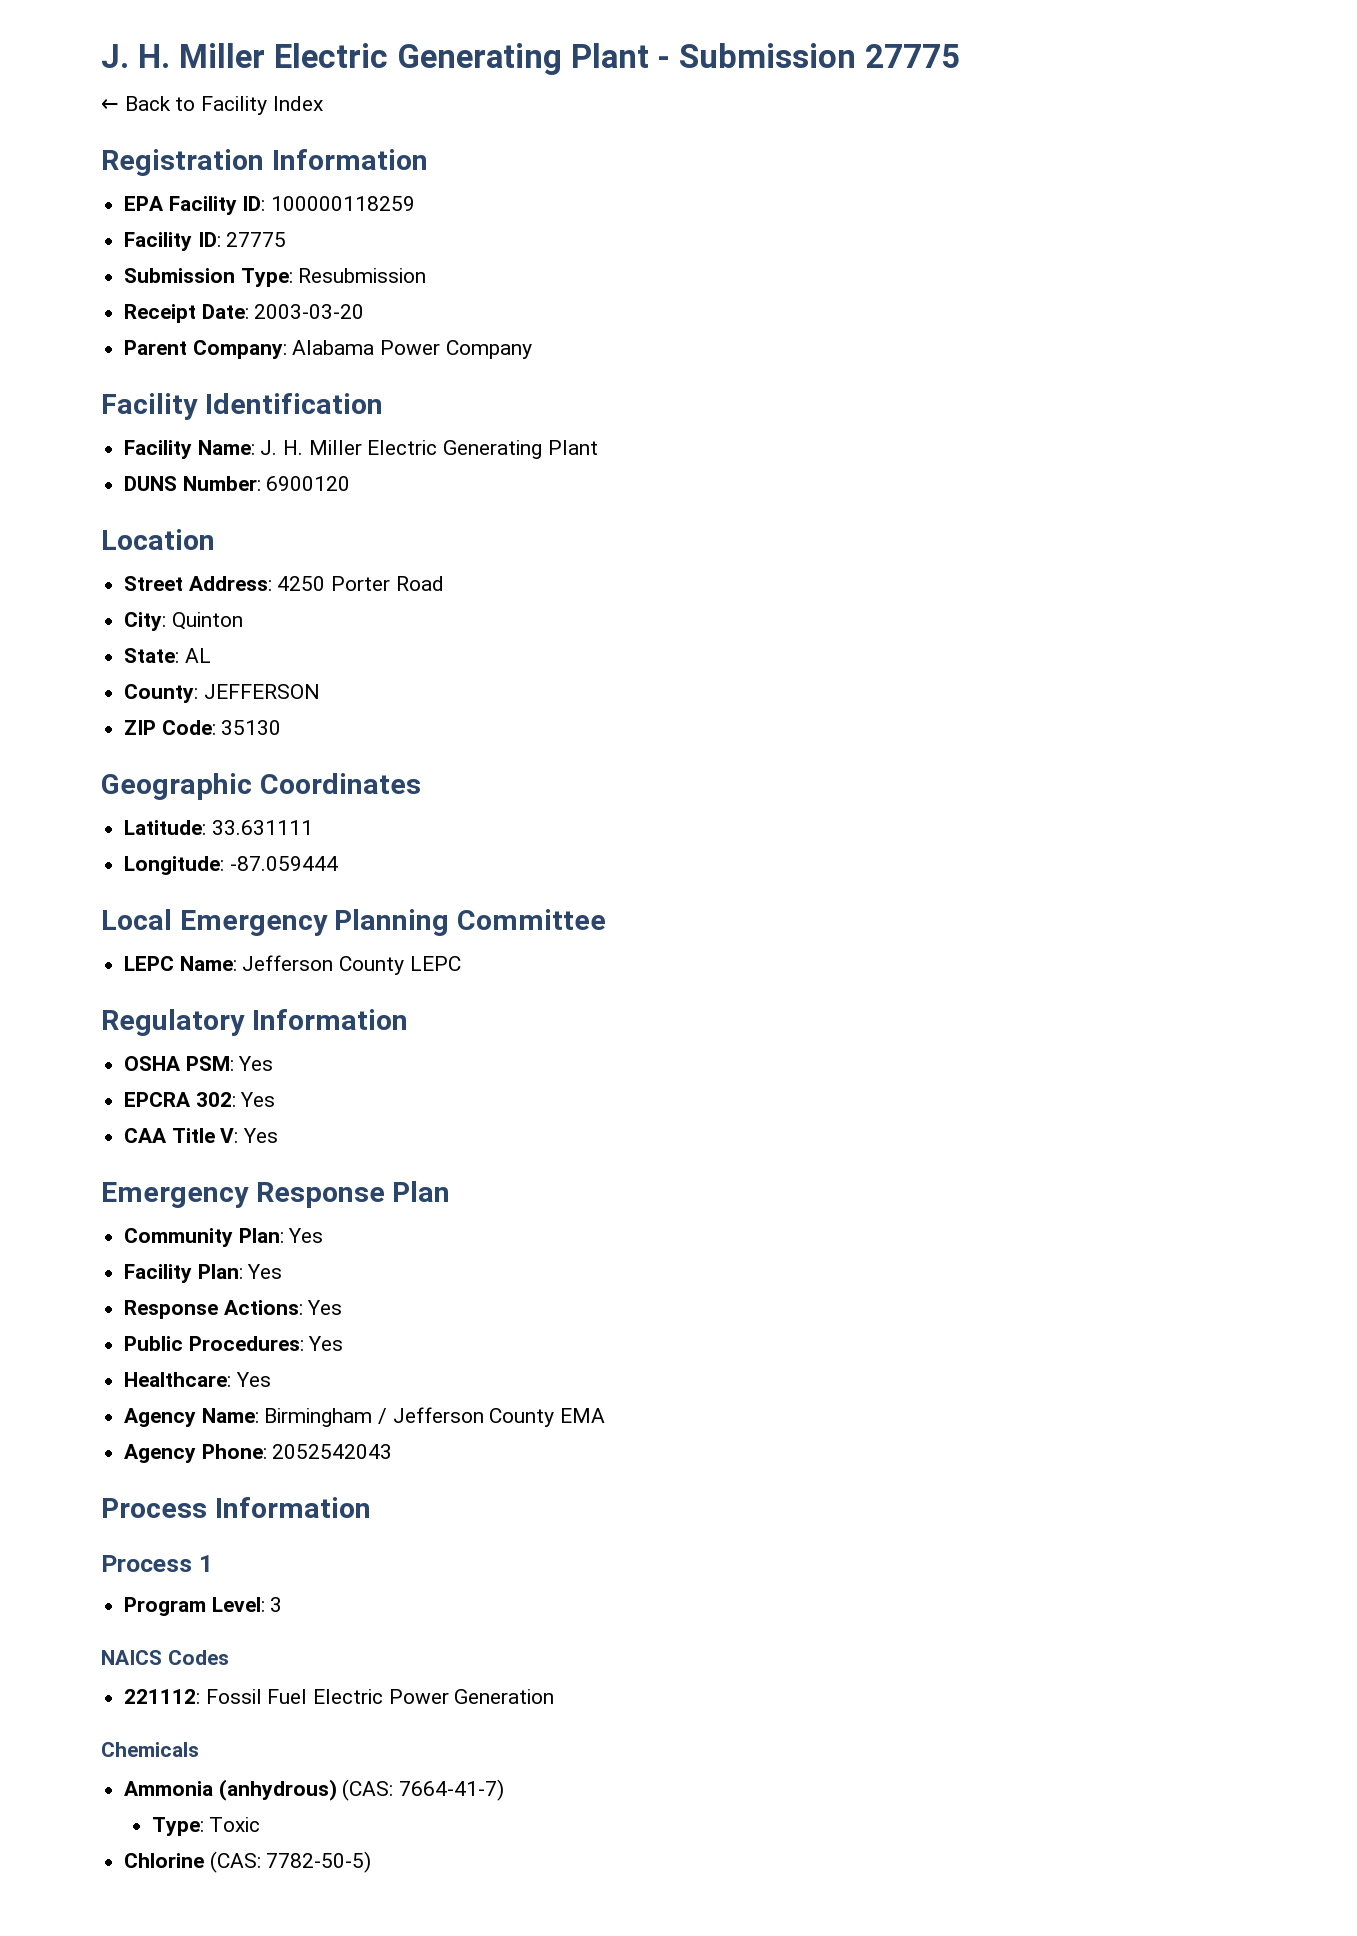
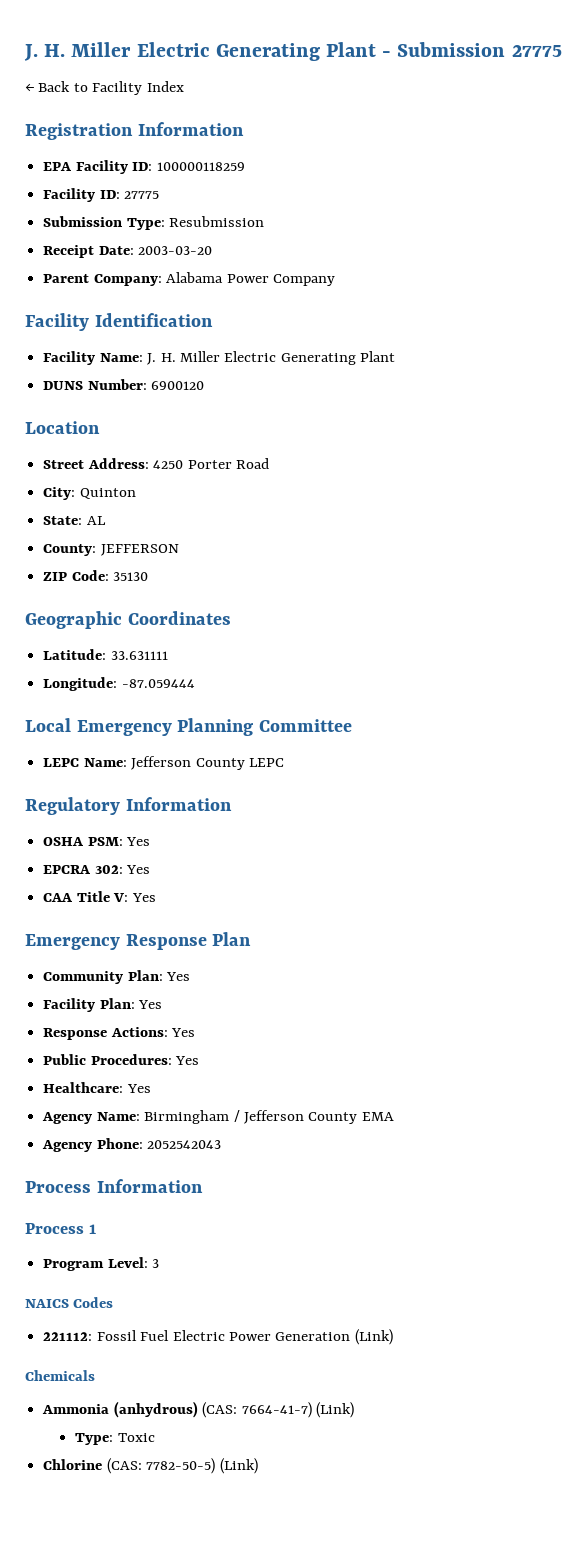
- 221112: Fossil Fuel Electric Power Generation
+ 221112: Fossil Fuel Electric Power Generation (Link)
- Ammonia (anhydrous) (CAS: 7664-41-7)
+ Ammonia (anhydrous) (CAS: 7664-41-7) (Link)
- Chlorine (CAS: 7782-50-5)
+ Chlorine (CAS: 7782-50-5) (Link)

